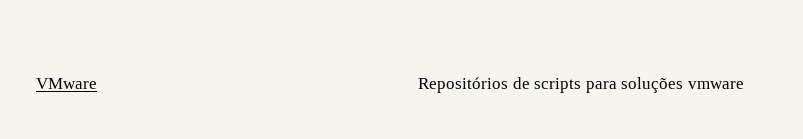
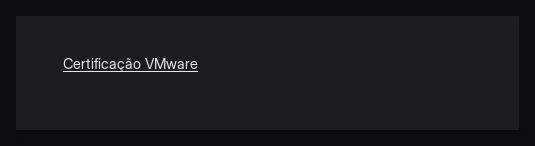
- VMware
+ Certificação VMware
- Repositórios de scripts para soluções vmware

